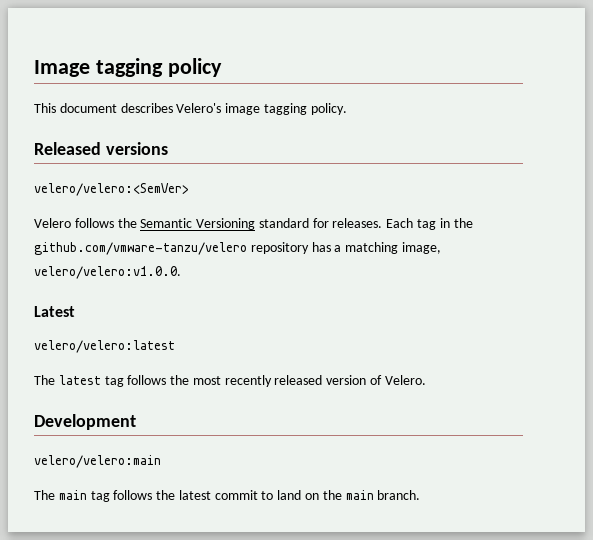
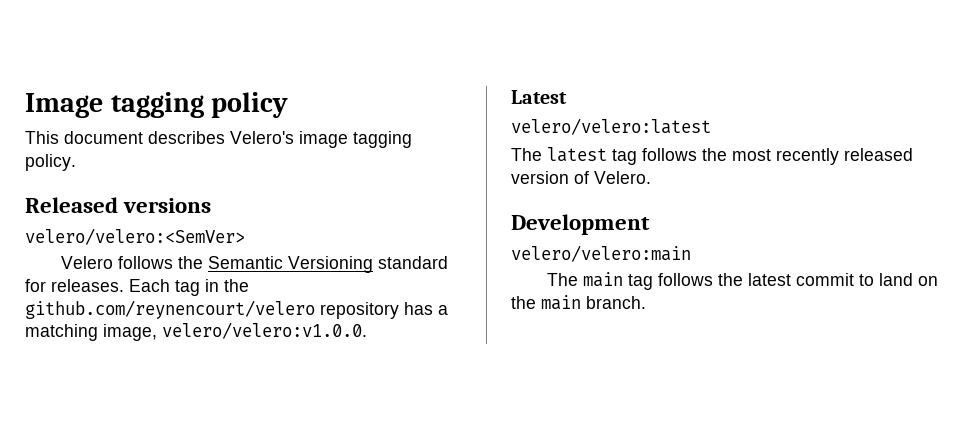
- Each tag in the github.com/vmware-tanzu/velero repository has a matching image, velero/velero:v1.0.0.
+ Each tag in the github.com/reynencourt/velero repository has a matching image, velero/velero:v1.0.0.

